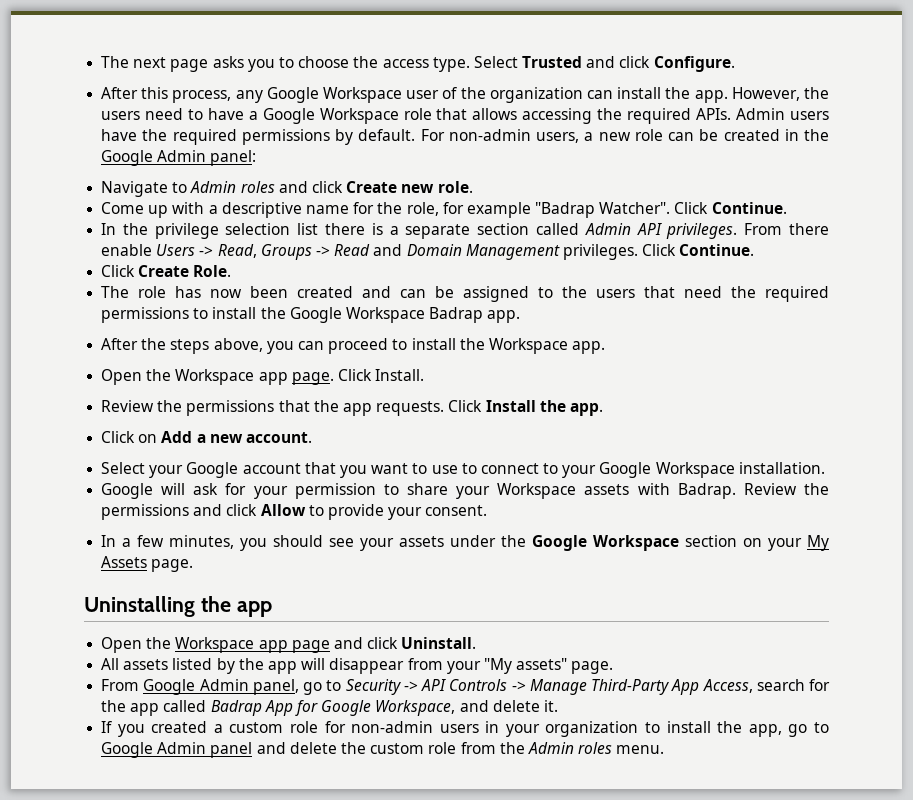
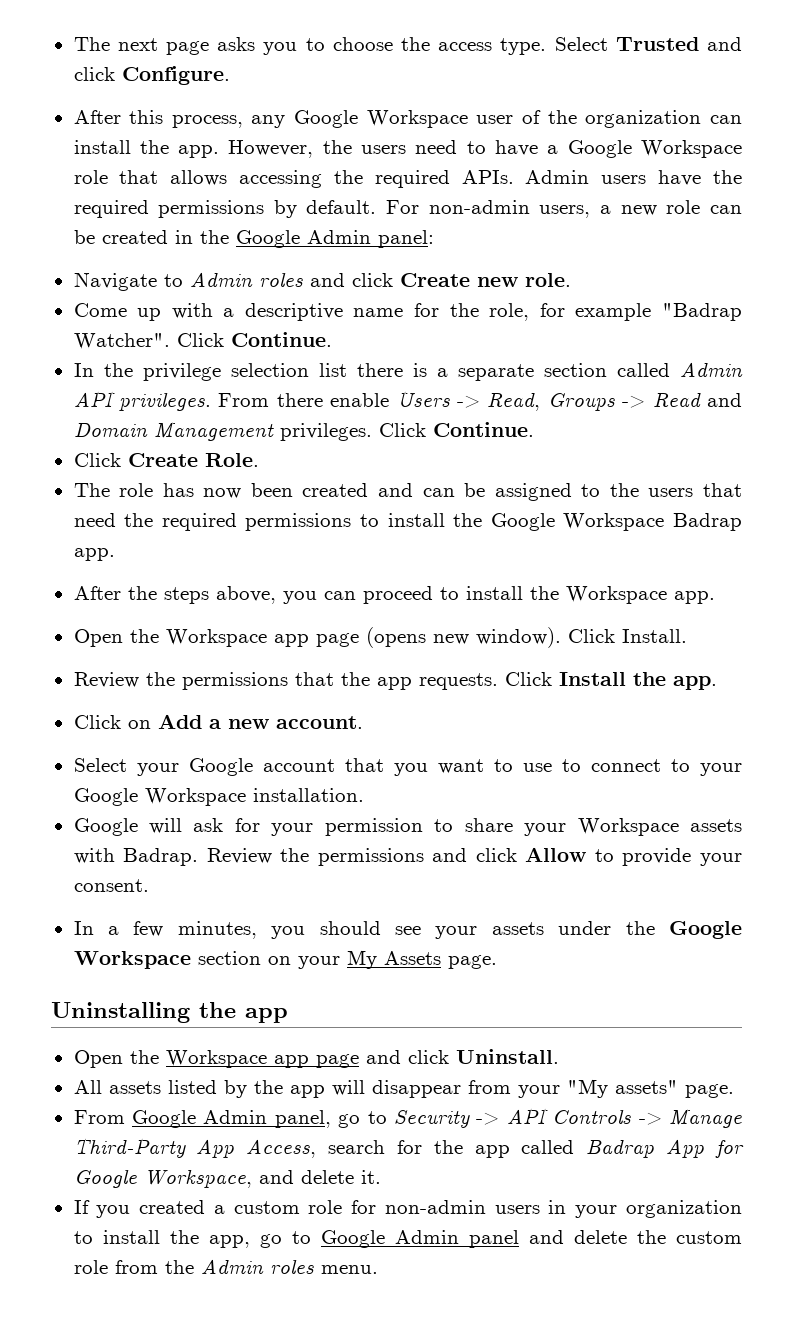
- Open the Workspace app page.
+ Open the Workspace app page (opens new window).

